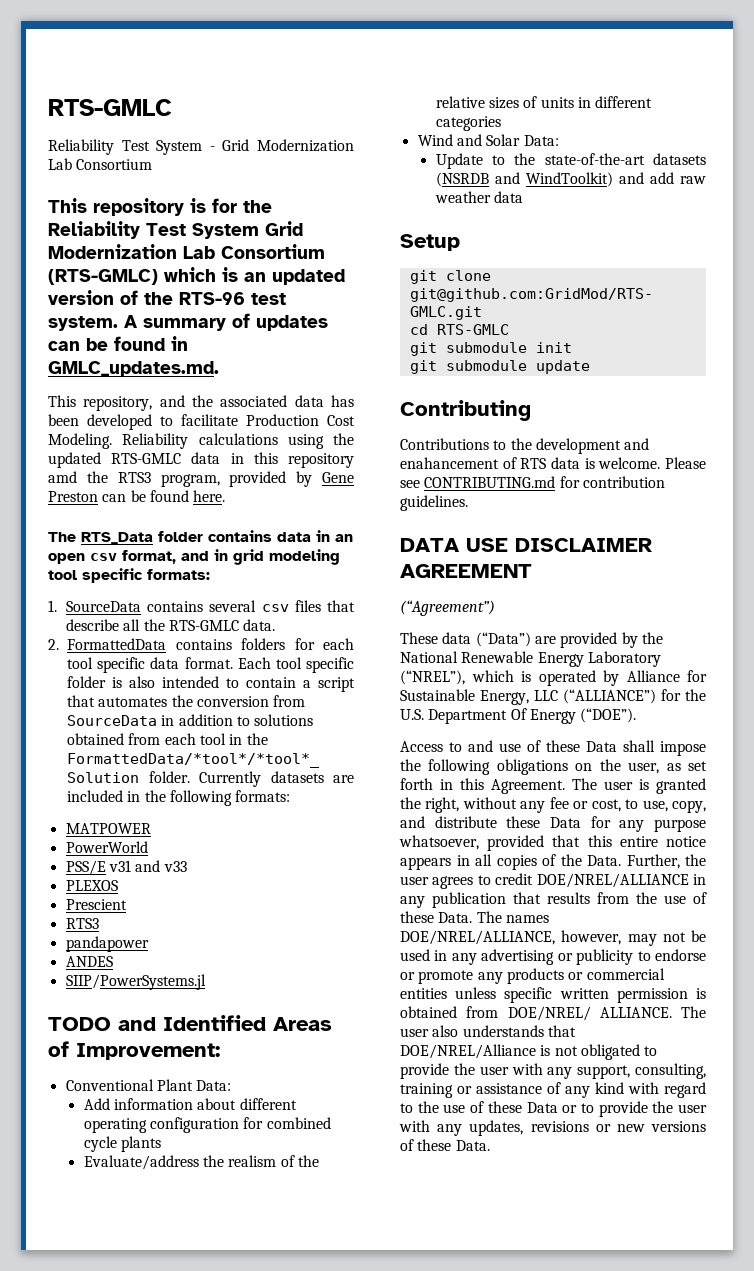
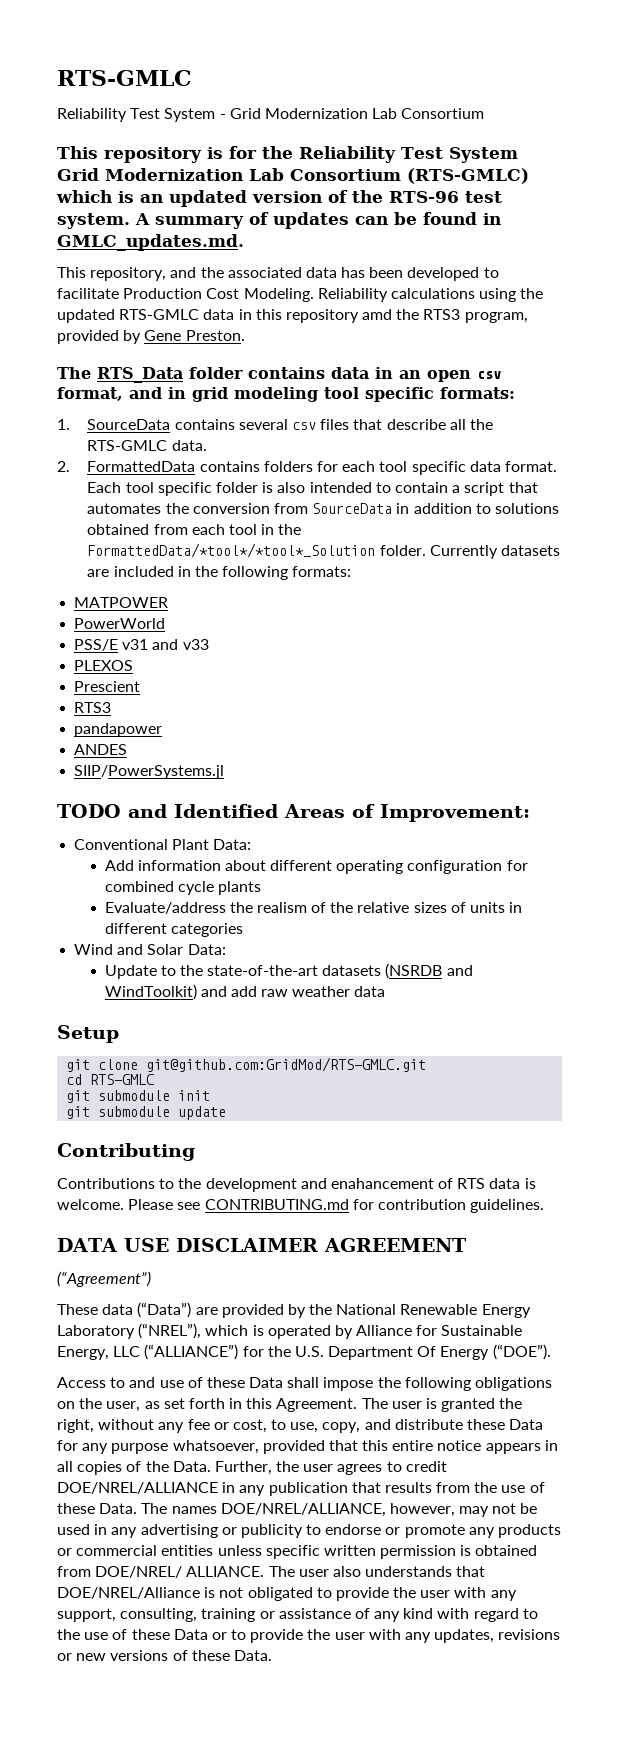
- Reliability calculations using the updated RTS-GMLC data in this repository amd the RTS3 program, provided by Gene Preston can be found here.
+ Reliability calculations using the updated RTS-GMLC data in this repository amd the RTS3 program, provided by Gene Preston.

